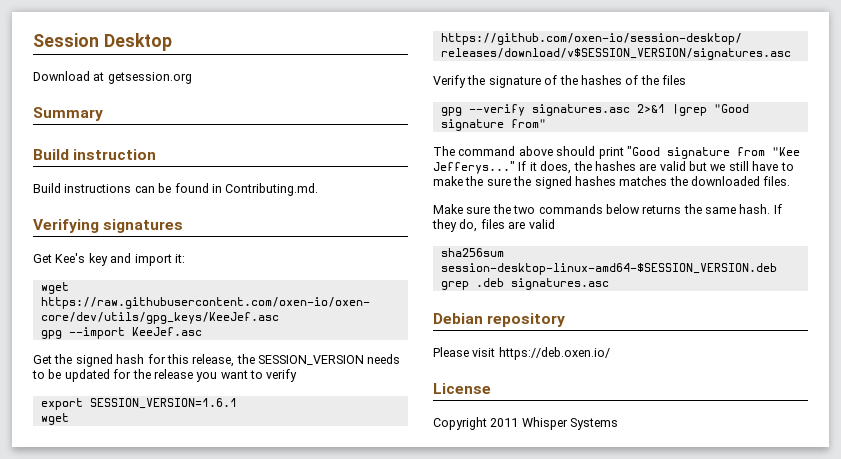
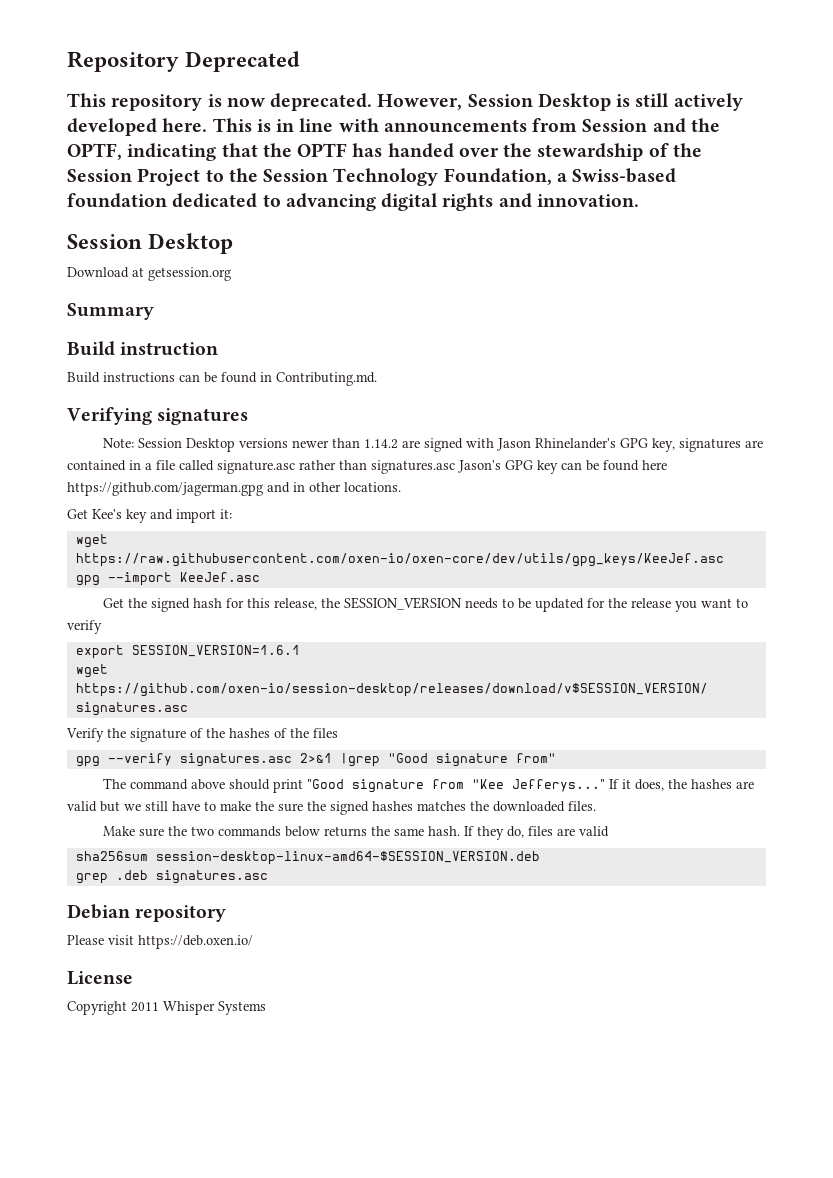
+ Repository Deprecated
+ This repository is now deprecated. However, Session Desktop is still actively developed here. This is in line with announcements from Session and the OPTF, indicating that the OPTF has handed over the stewardship of the Session Project to the Session Technology Foundation, a Swiss-based foundation dedicated to advancing digital rights and innovation.
+ Note: Session Desktop versions newer than 1.14.2 are signed with Jason Rhinelander's GPG key, signatures are contained in a file called signature.asc rather than signatures.asc Jason's GPG key can be found here https://github.com/jagerman.gpg and in other locations.

